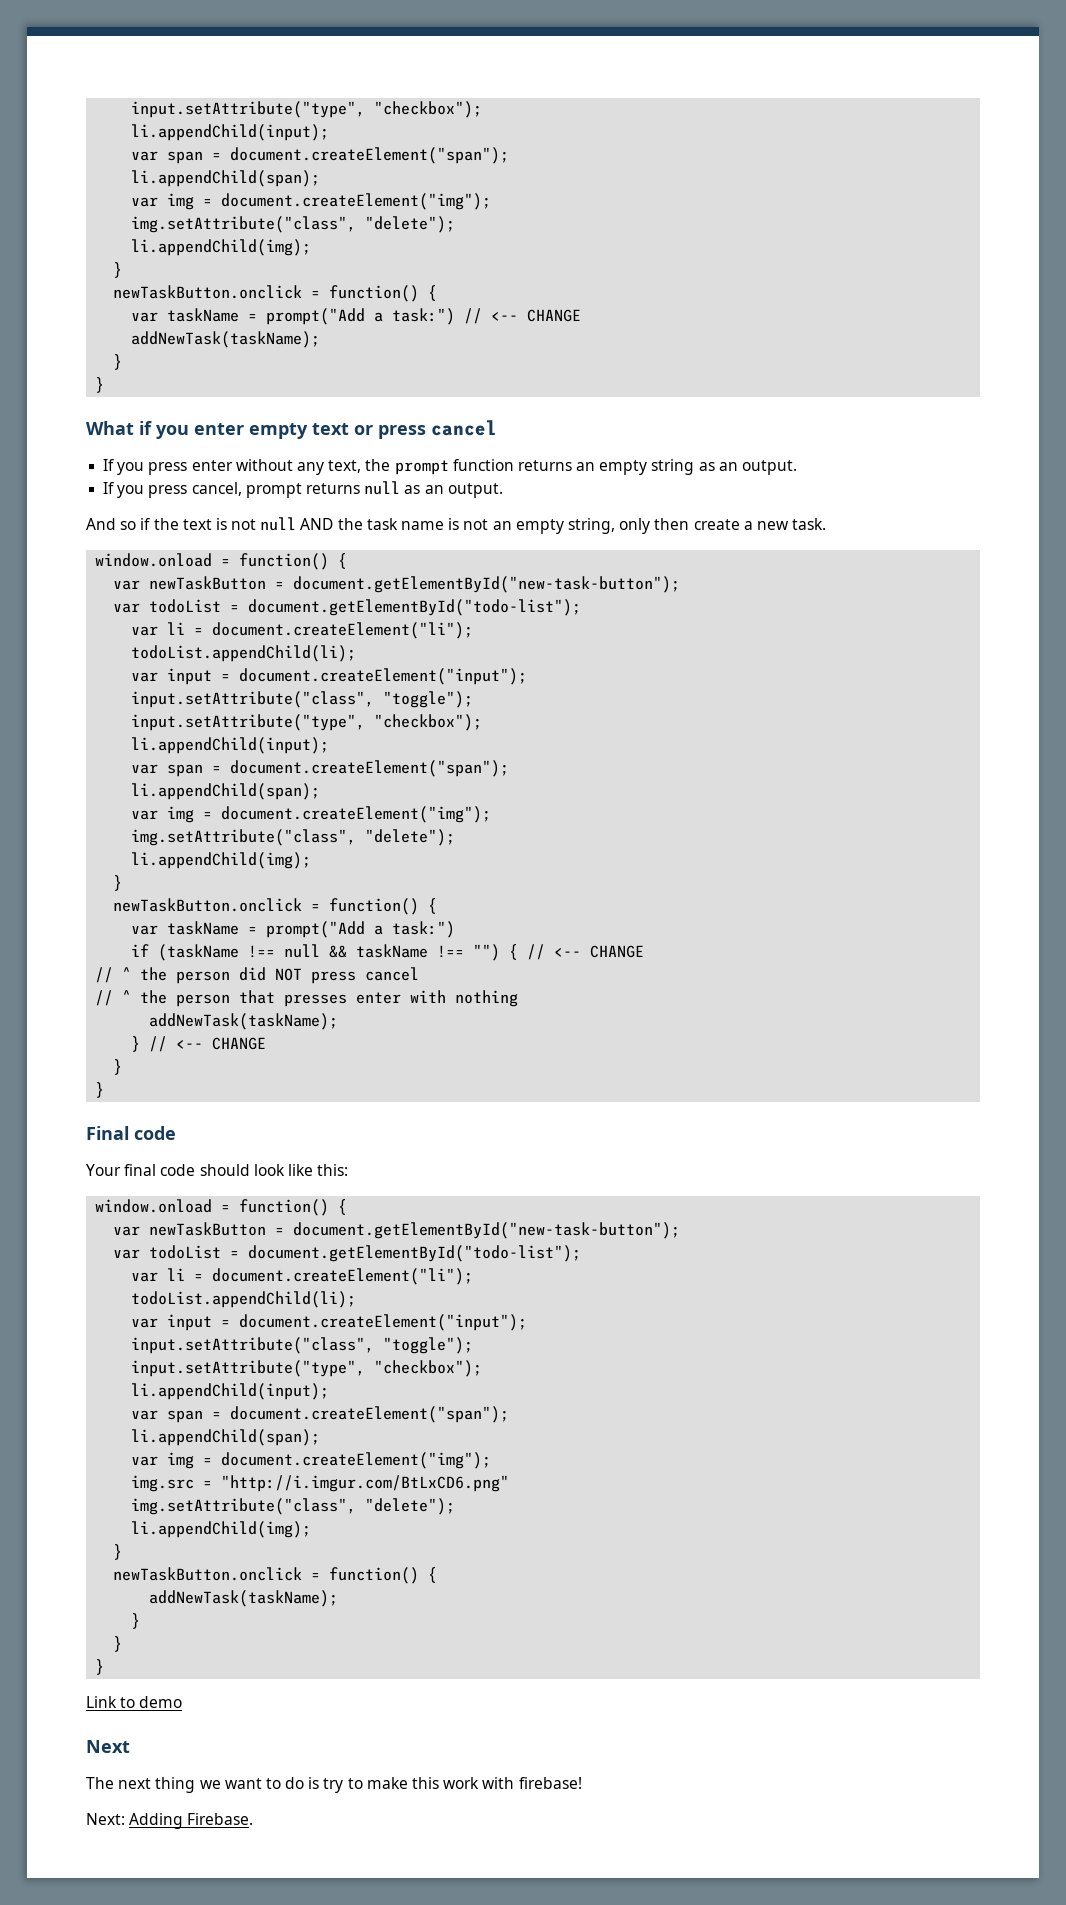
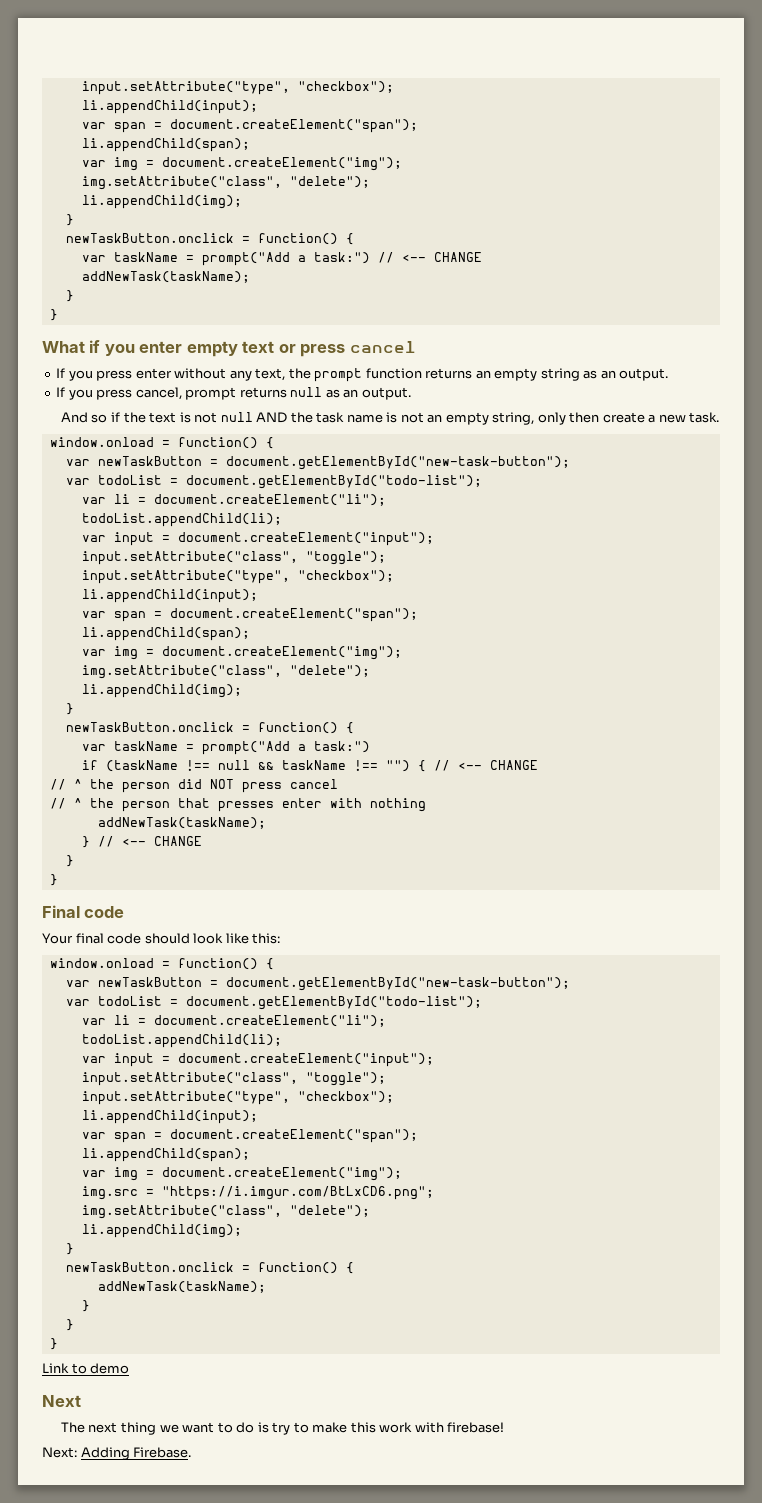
- img.src = "http://i.imgur.com/BtLxCD6.png"
+ img.src = "https://i.imgur.com/BtLxCD6.png";

